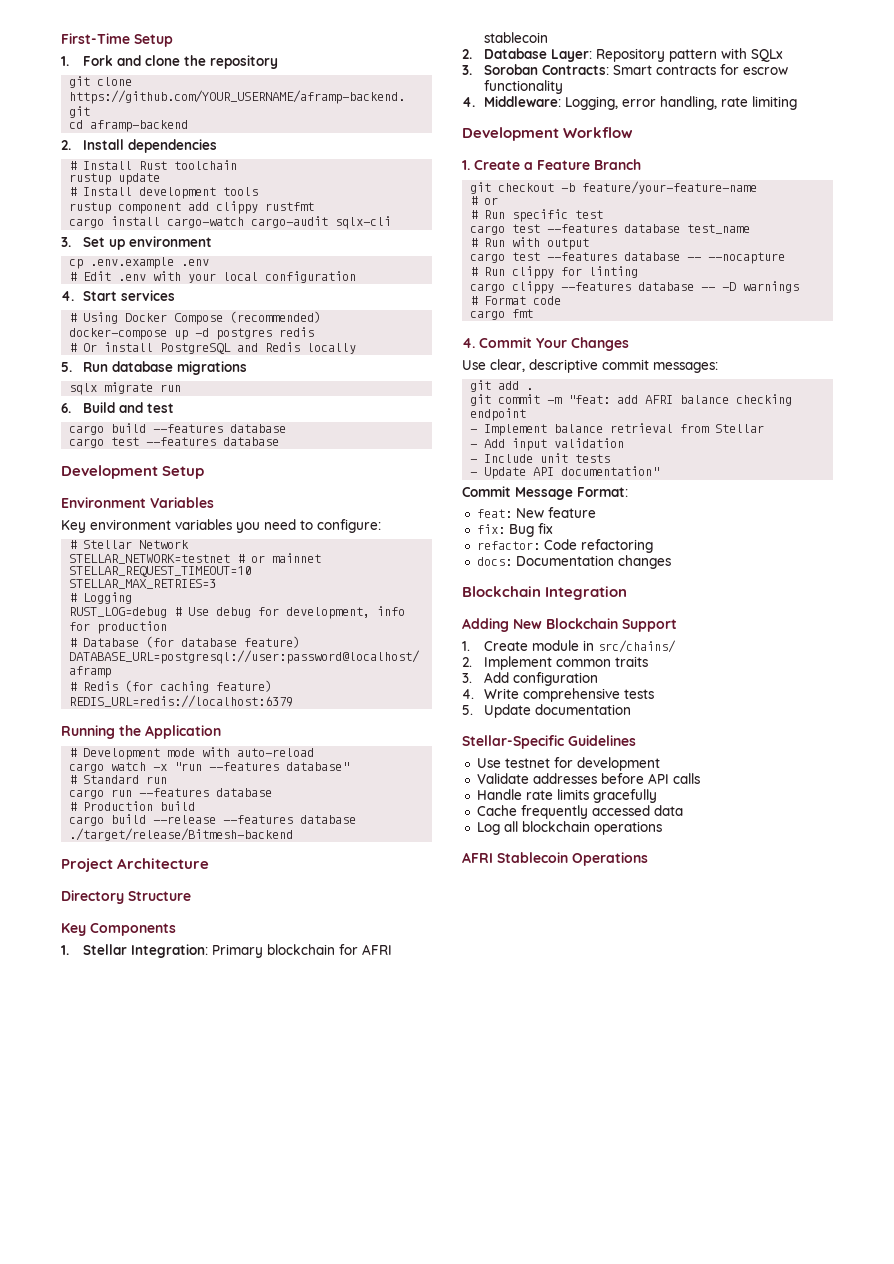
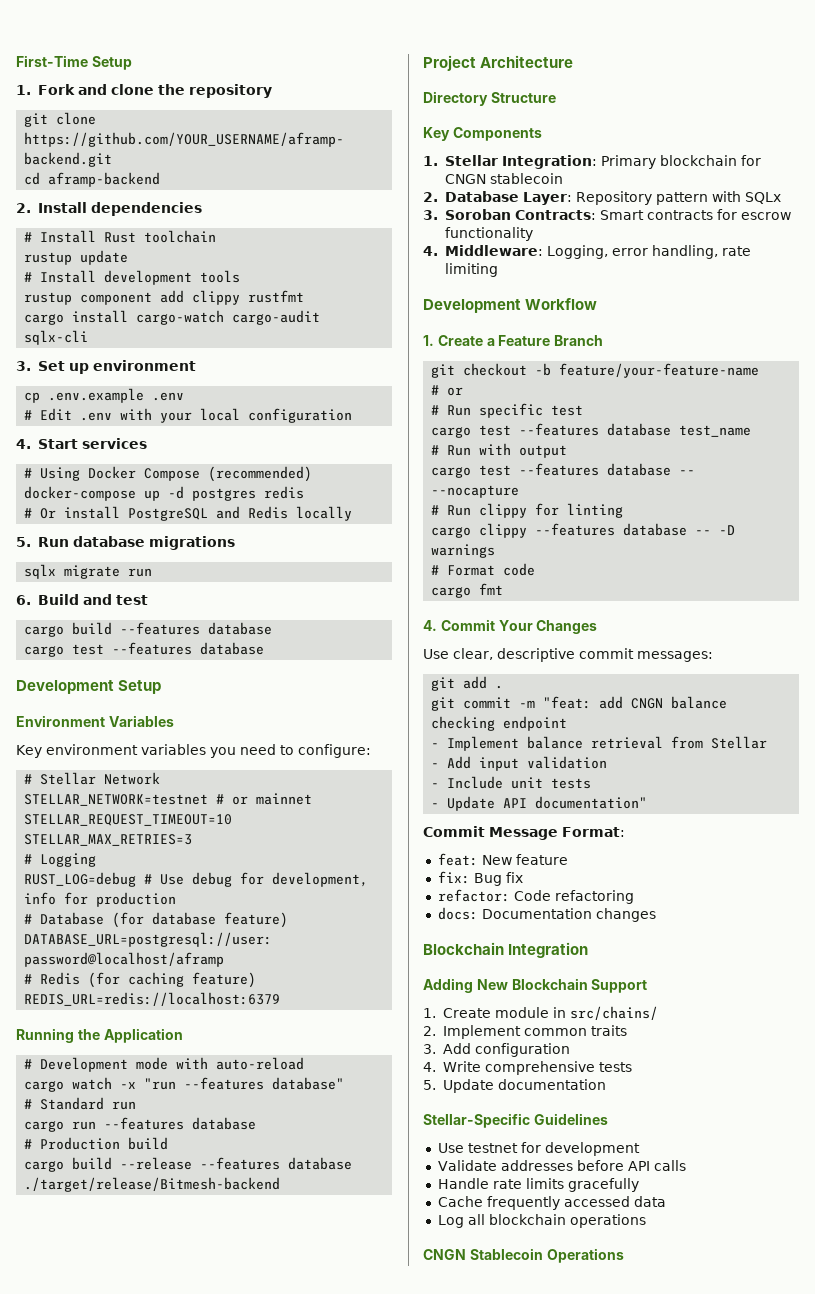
- 1. Stellar Integration: Primary blockchain for AFRI stablecoin
+ 1. Stellar Integration: Primary blockchain for CNGN stablecoin
- git commit -m "feat: add AFRI balance checking endpoint
+ git commit -m "feat: add CNGN balance checking endpoint
- AFRI Stablecoin Operations
+ CNGN Stablecoin Operations

